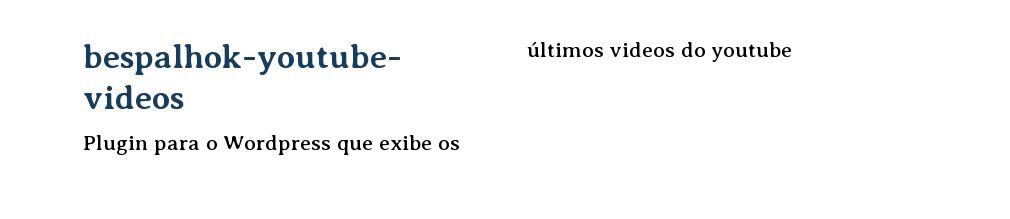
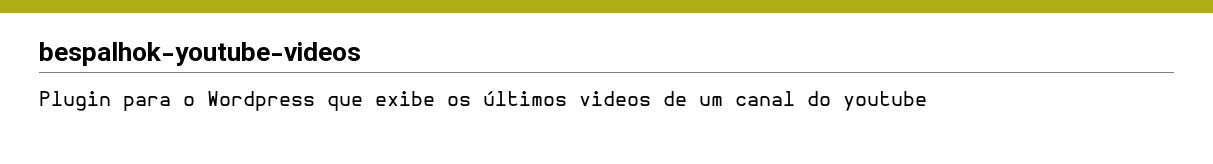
- Plugin para o Wordpress que exibe os últimos videos do youtube
+ Plugin para o Wordpress que exibe os últimos videos de um canal do youtube

